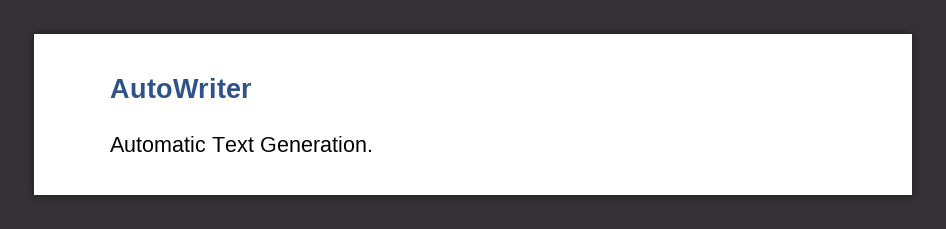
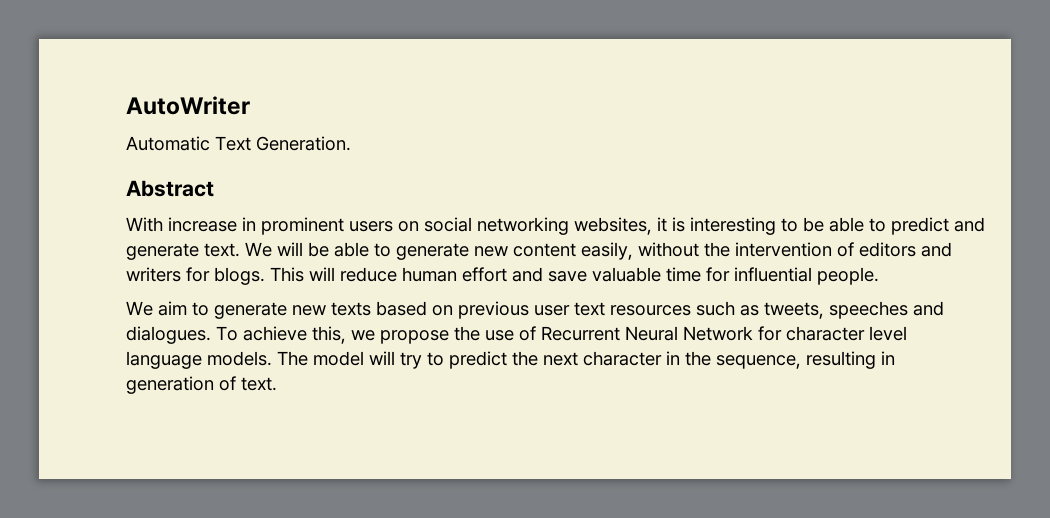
+ Abstract
+ With increase in prominent users on social networking websites, it is interesting to be able to predict and generate text. We will be able to generate new content easily, without the intervention of editors and writers for blogs. This will reduce human effort and save valuable time for influential people.
+ We aim to generate new texts based on previous user text resources such as tweets, speeches and dialogues. To achieve this, we propose the use of Recurrent Neural Network for character level language models. The model will try to predict the next character in the sequence, resulting in generation of text.

